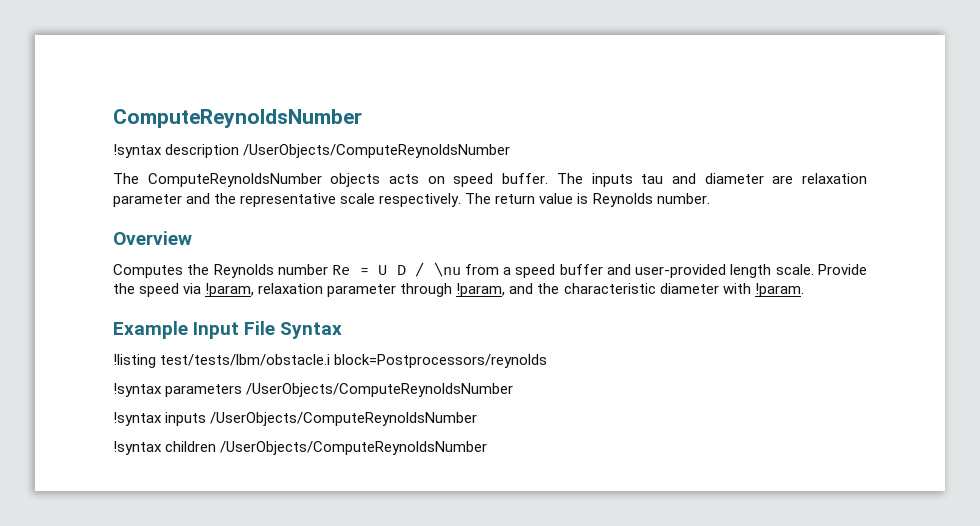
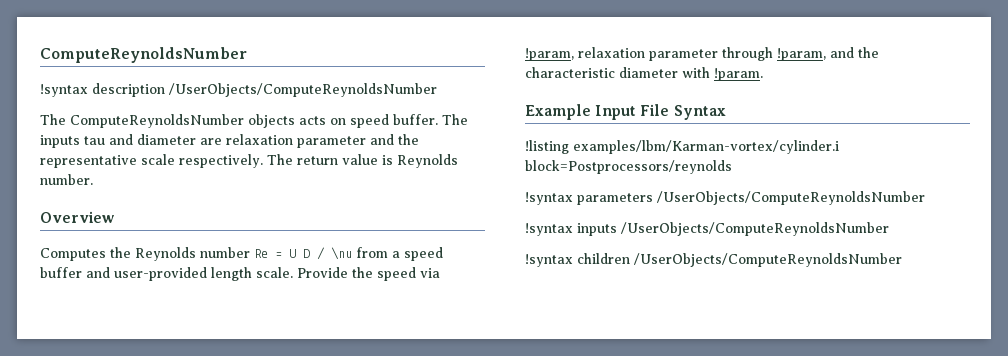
- !listing test/tests/lbm/obstacle.i block=Postprocessors/reynolds
+ !listing examples/lbm/Karman-vortex/cylinder.i block=Postprocessors/reynolds

